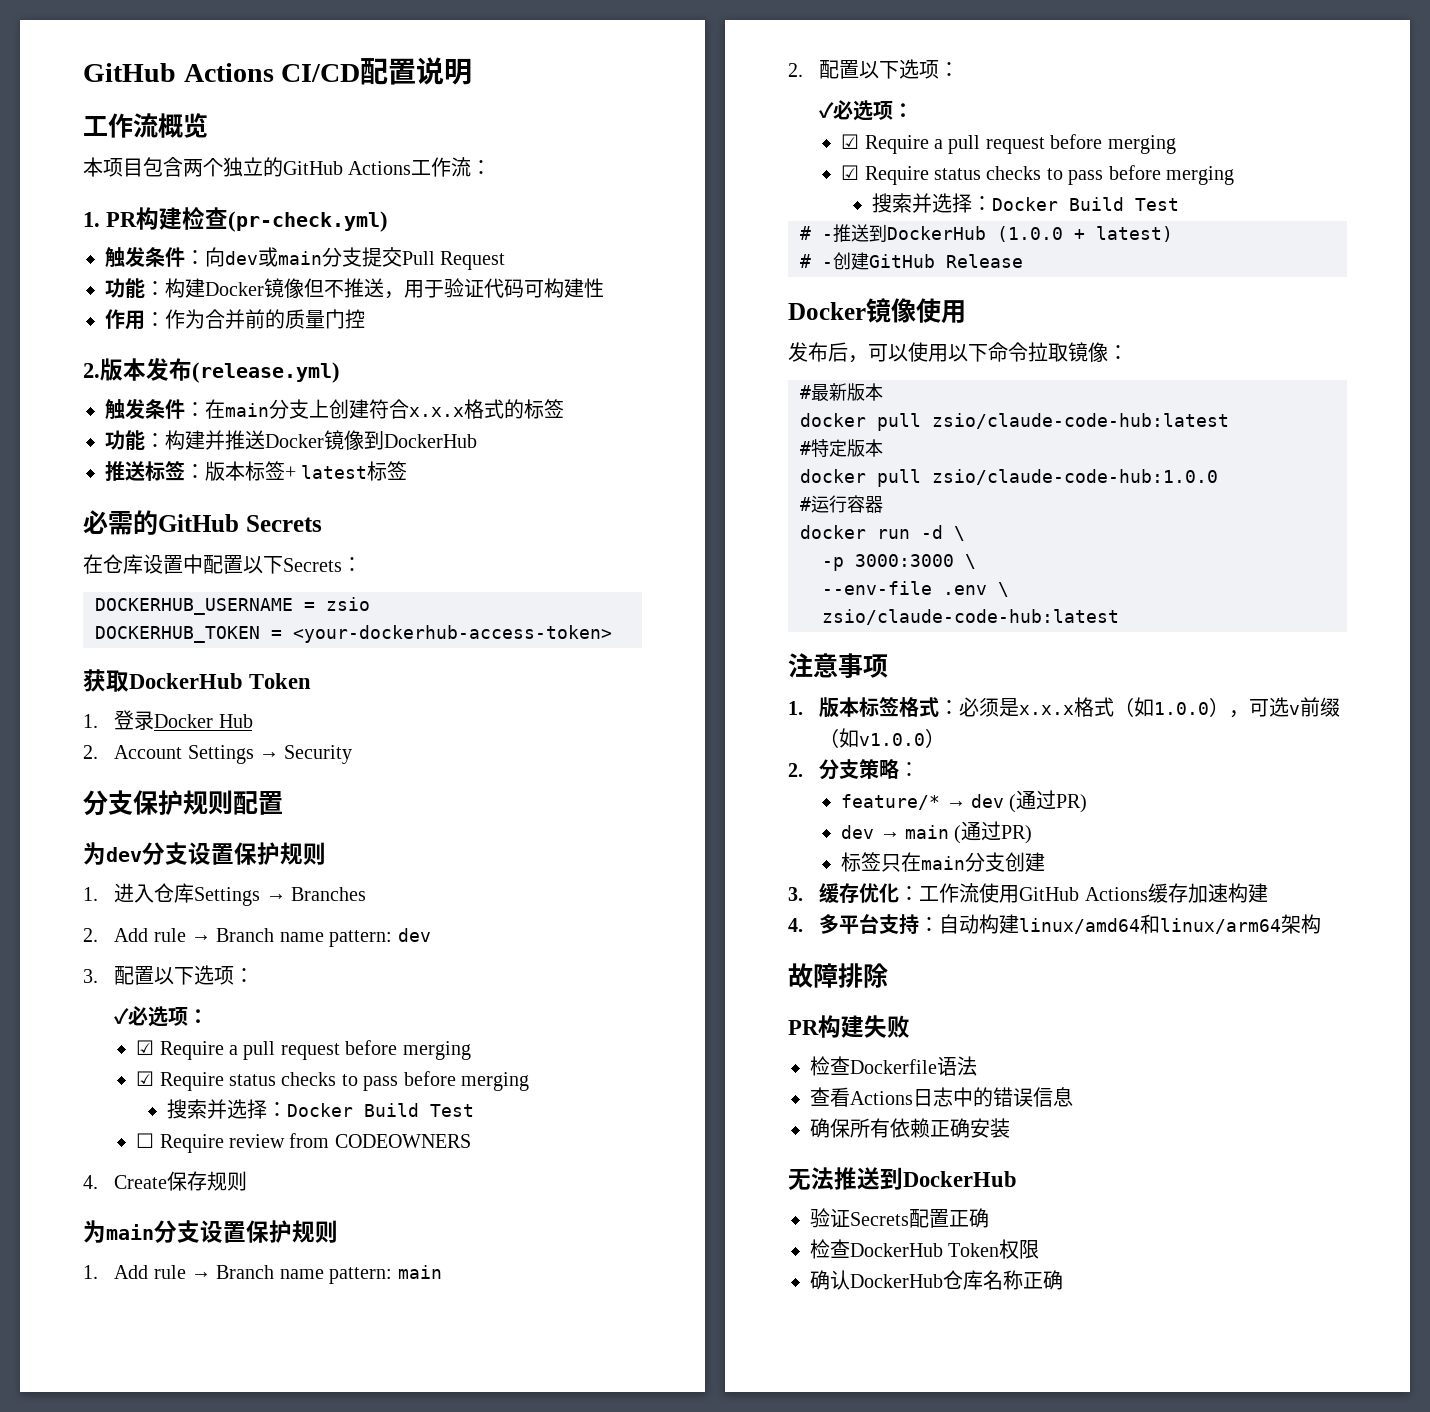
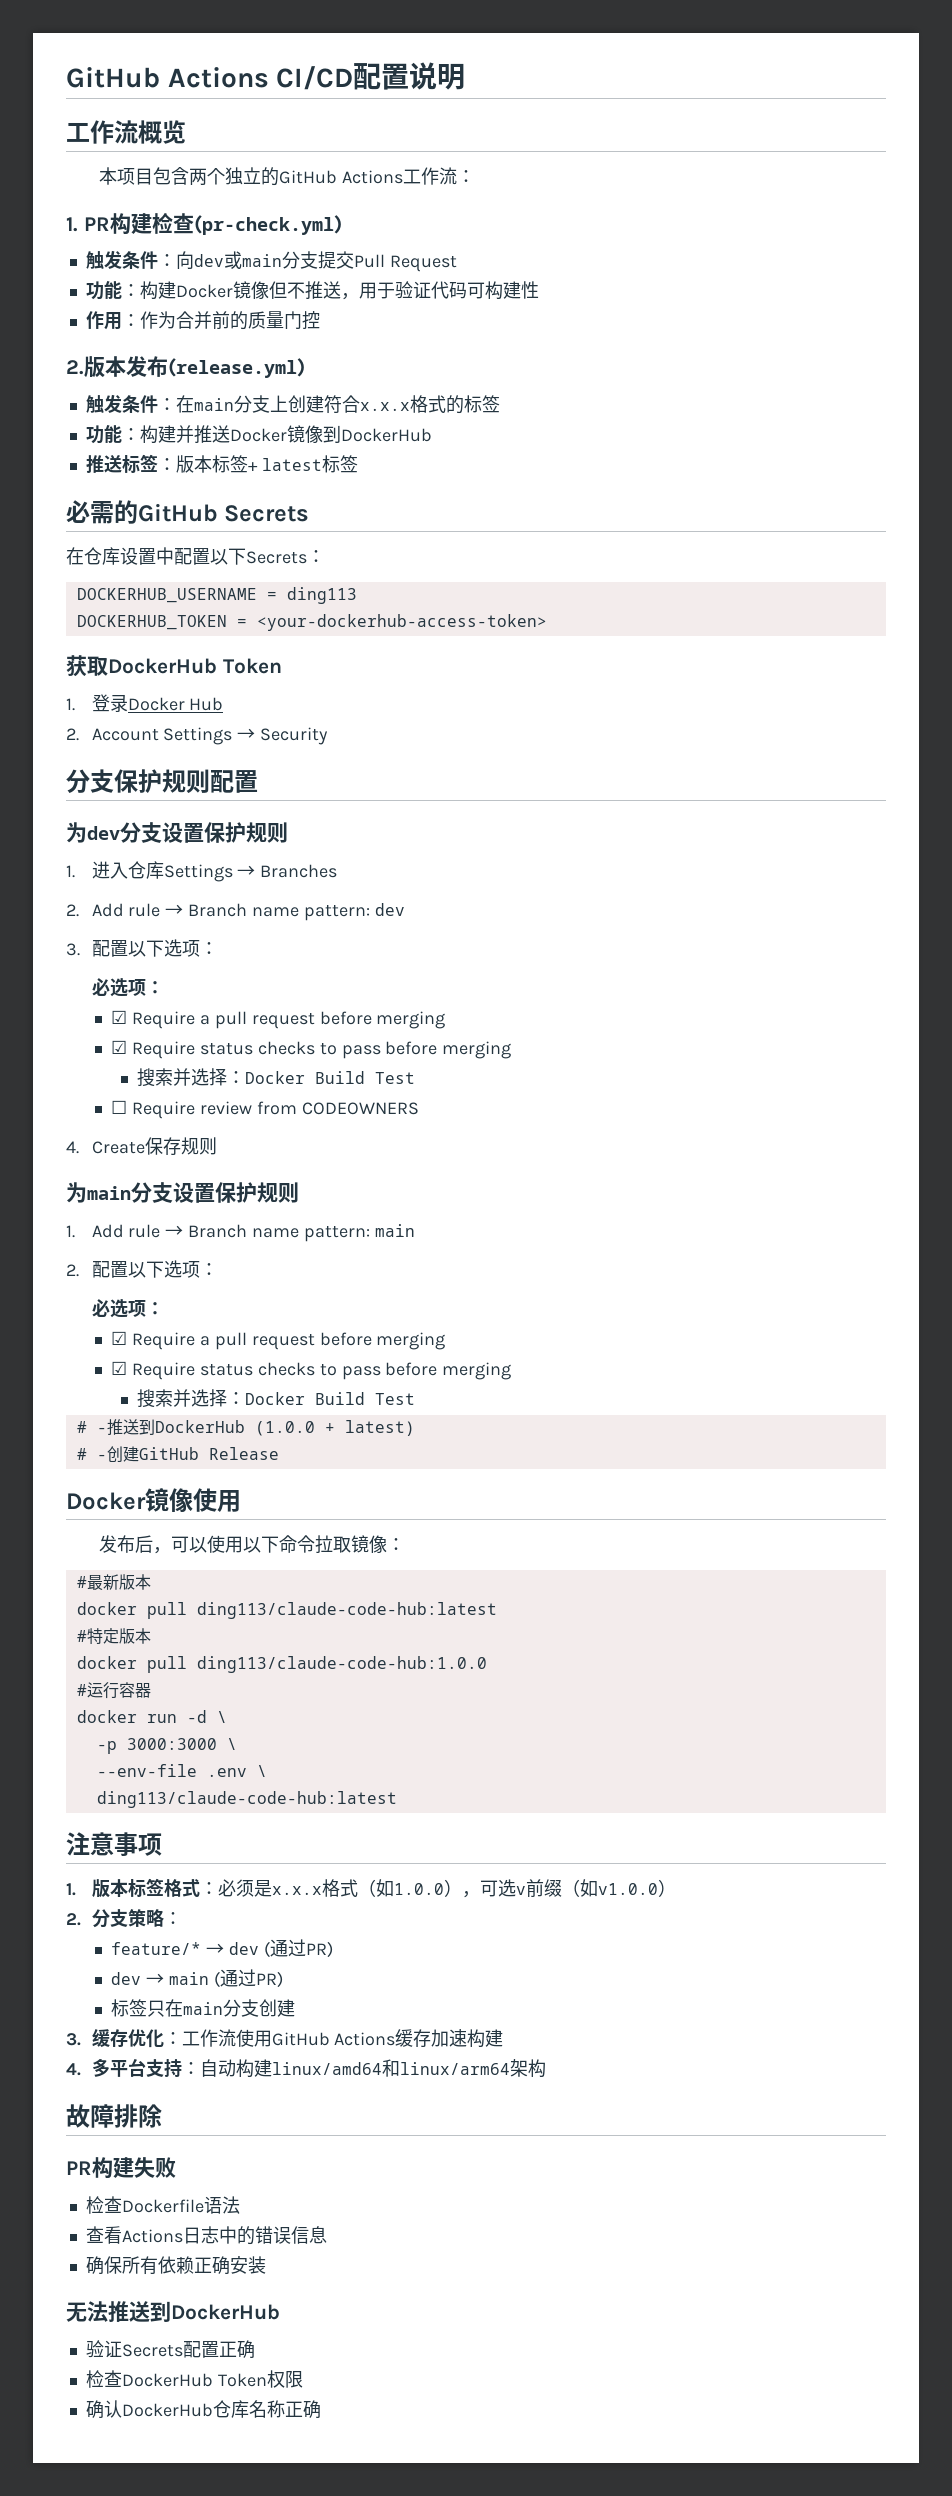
- DOCKERHUB_USERNAME = zsio
+ DOCKERHUB_USERNAME = ding113
  3.配置以下选项：
- ✓必选项：
+ 必选项：
  2.配置以下选项：
- ✓必选项：
+ 必选项：
- docker pull zsio/claude-code-hub:latest
+ docker pull ding113/claude-code-hub:latest
- docker pull zsio/claude-code-hub:1.0.0
+ docker pull ding113/claude-code-hub:1.0.0
  --env-file .env \
- zsio/claude-code-hub:latest
+ ding113/claude-code-hub:latest

